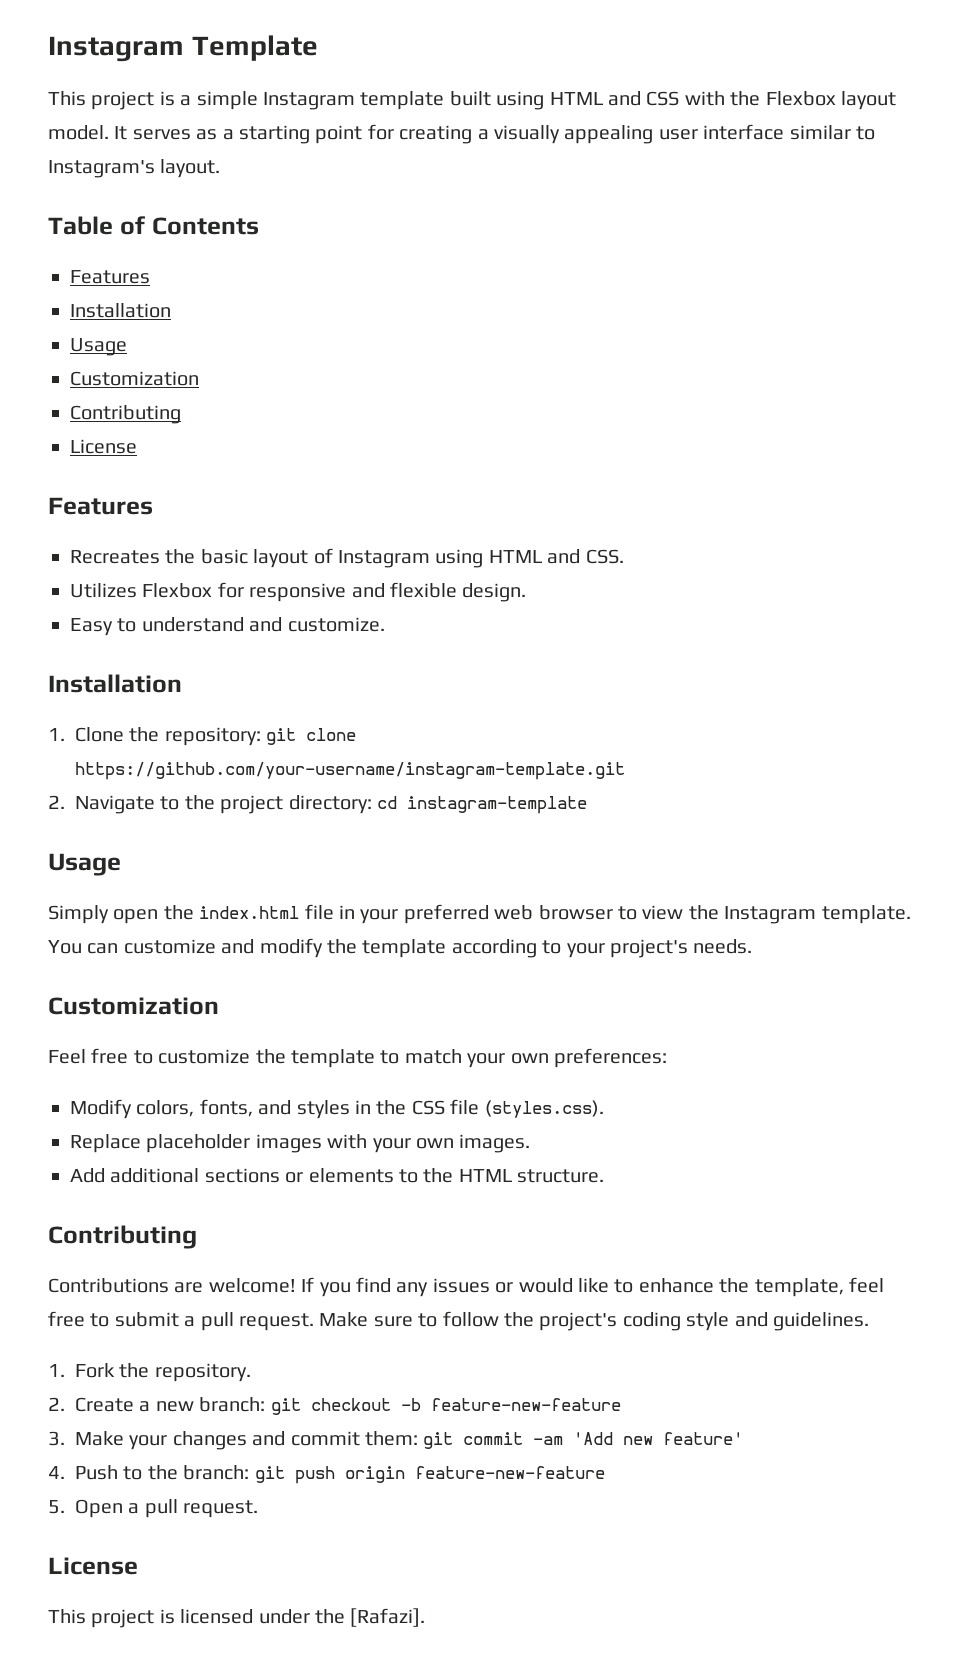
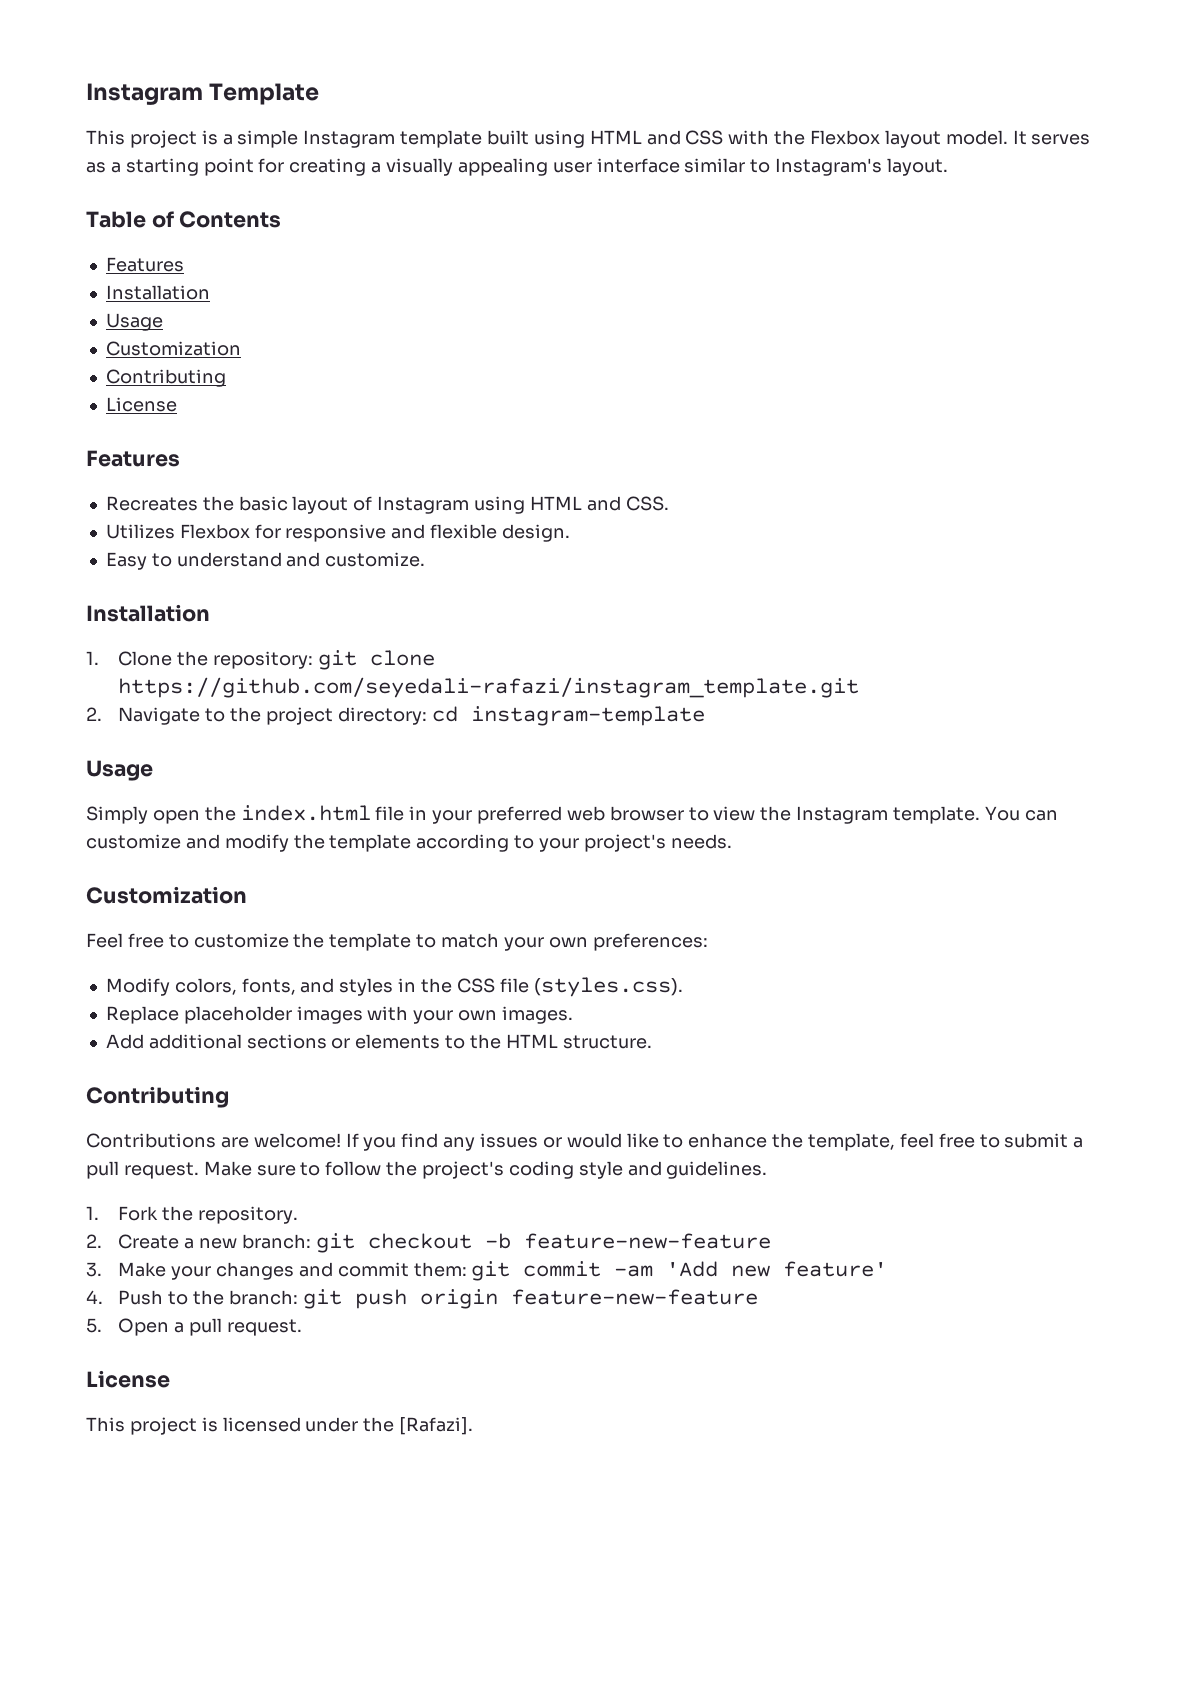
- 1. Clone the repository: git clone https://github.com/your-username/instagram-template.git
+ 1. Clone the repository: git clone https://github.com/seyedali-rafazi/instagram_template.git

